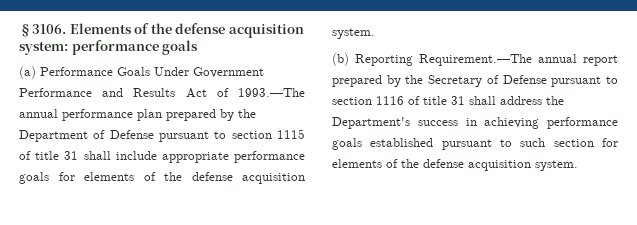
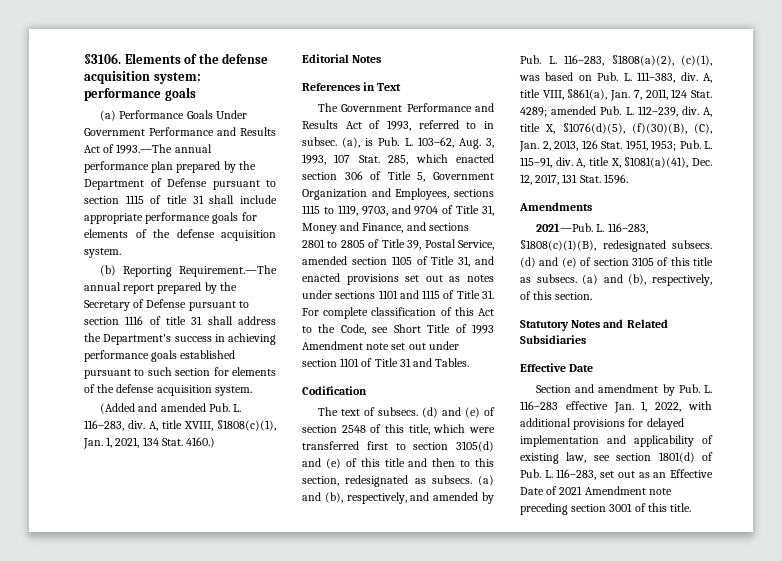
+ (Added and amended Pub. L. 116–283, div. A, title XVIII, §1808(c)(1), Jan. 1, 2021, 134 Stat. 4160.)
+ Editorial Notes
+ References in Text
+ The Government Performance and Results Act of 1993, referred to in subsec. (a), is Pub. L. 103–62, Aug. 3, 1993, 107 Stat. 285, which enacted section 306 of Title 5, Government Organization and Employees, sections 1115 to 1119, 9703, and 9704 of Title 31, Money and Finance, and sections 2801 to 2805 of Title 39, Postal Service, amended section 1105 of Title 31, and enacted provisions set out as notes under sections 1101 and 1115 of Title 31. For complete classification of this Act to the Code, see Short Title of 1993 Amendment note set out under section 1101 of Title 31 and Tables.
+ Codification
+ The text of subsecs. (d) and (e) of section 2548 of this title, which were transferred first to section 3105(d) and (e) of this title and then to this section, redesignated as subsecs. (a) and (b), respectively, and amended by Pub. L. 116–283, §1808(a)(2), (c)(1), was based on Pub. L. 111–383, div. A, title VIII, §861(a), Jan. 7, 2011, 124 Stat. 4289; amended Pub. L. 112–239, div. A, title X, §1076(d)(5), (f)(30)(B), (C), Jan. 2, 2013, 126 Stat. 1951, 1953; Pub. L. 115–91, div. A, title X, §1081(a)(41), Dec. 12, 2017, 131 Stat. 1596.
+ Amendments
+ 2021—Pub. L. 116–283, §1808(c)(1)(B), redesignated subsecs. (d) and (e) of section 3105 of this title as subsecs. (a) and (b), respectively, of this section.
+ Statutory Notes and Related Subsidiaries
+ Effective Date
+ Section and amendment by Pub. L. 116–283 effective Jan. 1, 2022, with additional provisions for delayed implementation and applicability of existing law, see section 1801(d) of Pub. L. 116–283, set out as an Effective Date of 2021 Amendment note preceding section 3001 of this title.

